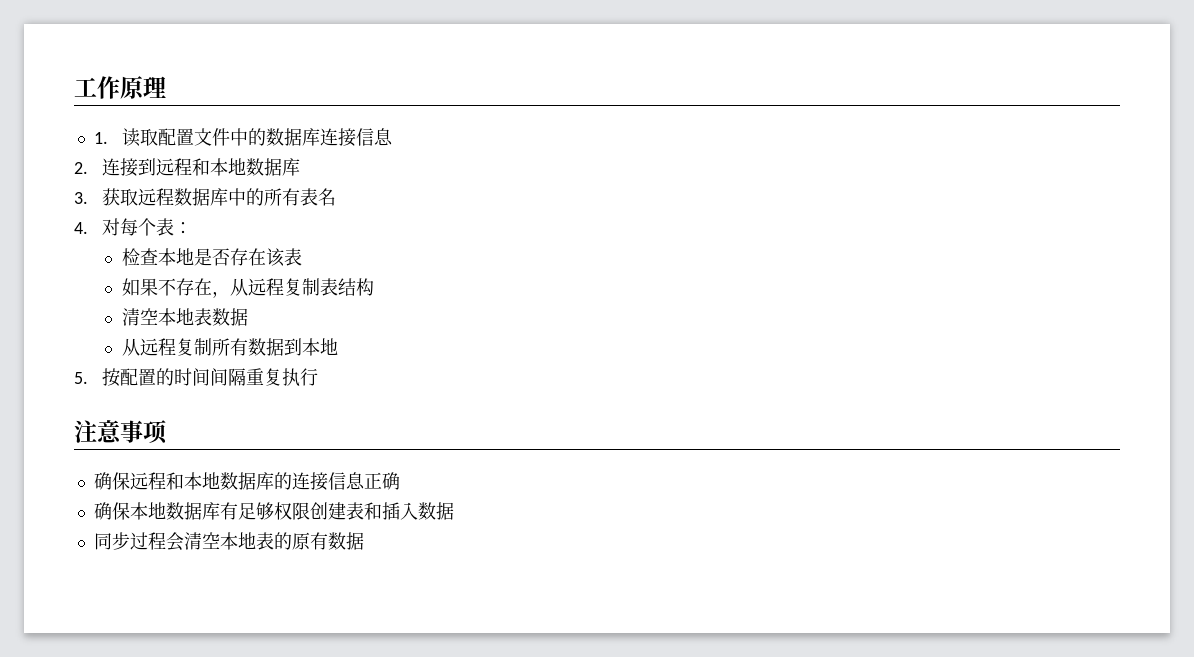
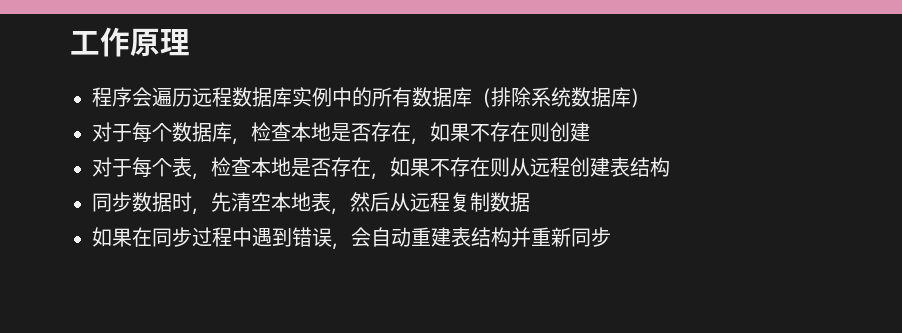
- 1.读取配置文件中的数据库连接信息
- 2.连接到远程和本地数据库
- 3.获取远程数据库中的所有表名
- 4.对每个表：
- 检查本地是否存在该表
- 如果不存在，从远程复制表结构
- 清空本地表数据
- 从远程复制所有数据到本地
- 5.按配置的时间间隔重复执行
- 注意事项
- 确保远程和本地数据库的连接信息正确
- 确保本地数据库有足够权限创建表和插入数据
- 同步过程会清空本地表的原有数据
+ 程序会遍历远程数据库实例中的所有数据库（排除系统数据库）
+ 对于每个数据库，检查本地是否存在，如果不存在则创建
+ 对于每个表，检查本地是否存在，如果不存在则从远程创建表结构
+ 同步数据时，先清空本地表，然后从远程复制数据
+ 如果在同步过程中遇到错误，会自动重建表结构并重新同步

